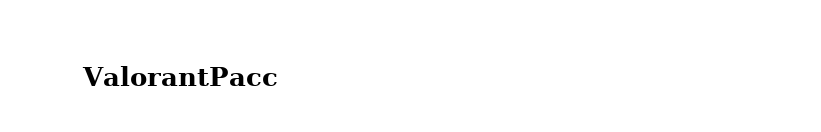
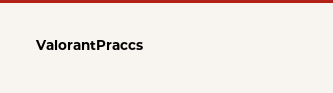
- ValorantPacc
+ ValorantPraccs

